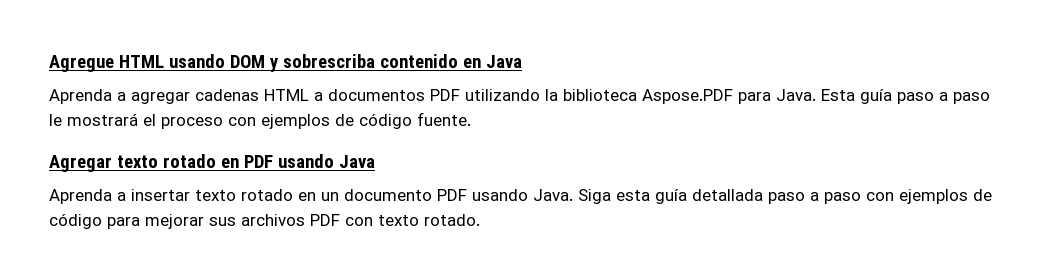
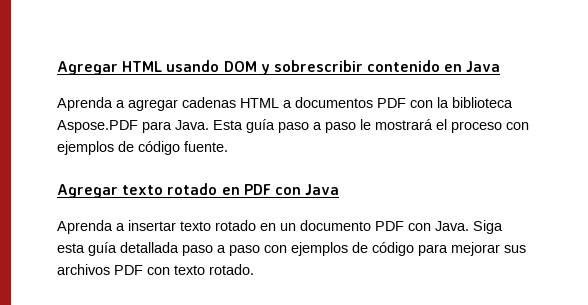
- Agregue HTML usando DOM y sobrescriba contenido en Java
+ Agregar HTML usando DOM y sobrescribir contenido en Java
- Aprenda a agregar cadenas HTML a documentos PDF utilizando la biblioteca Aspose.PDF para Java.
+ Aprenda a agregar cadenas HTML a documentos PDF con la biblioteca Aspose.PDF para Java.
- Agregar texto rotado en PDF usando Java
+ Agregar texto rotado en PDF con Java
- Aprenda a insertar texto rotado en un documento PDF usando Java.
+ Aprenda a insertar texto rotado en un documento PDF con Java.

